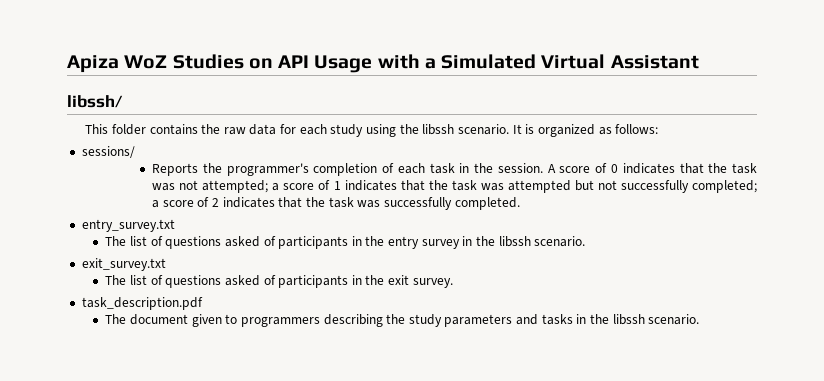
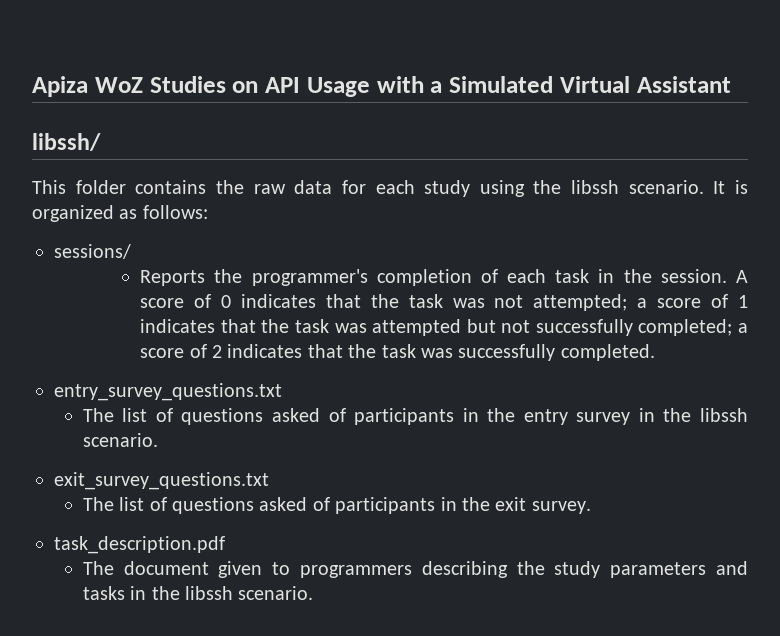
- entry_survey.txt
+ entry_survey_questions.txt
- exit_survey.txt
+ exit_survey_questions.txt

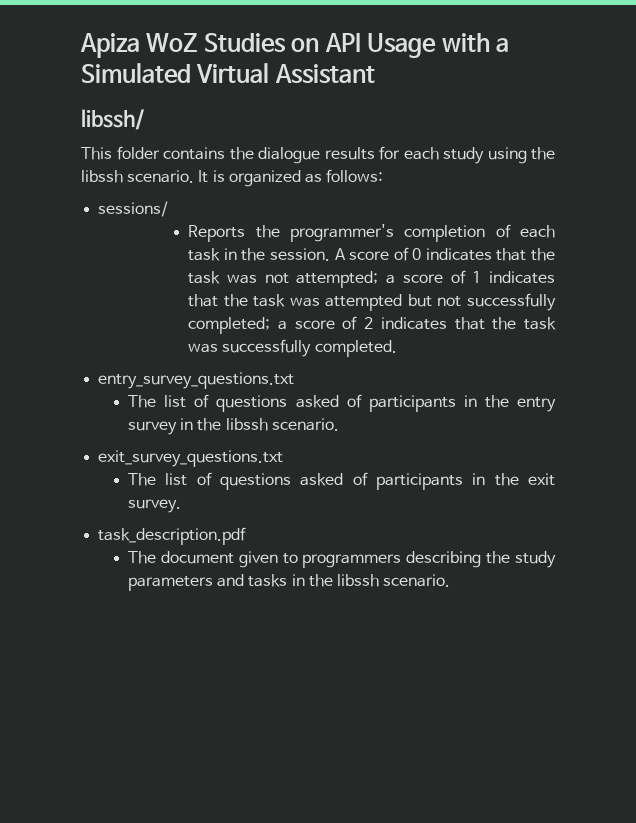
- This folder contains the raw data for each study using the libssh scenario.
+ This folder contains the dialogue results for each study using the libssh scenario.

